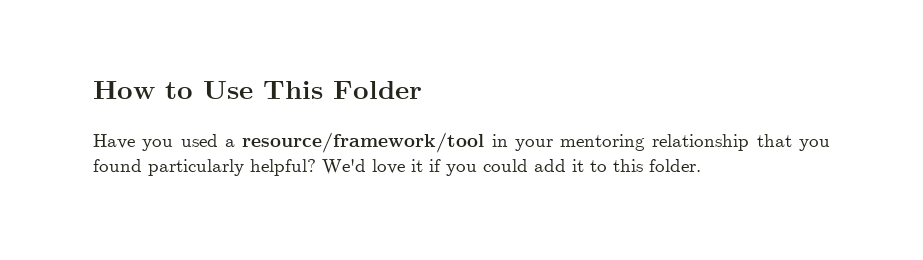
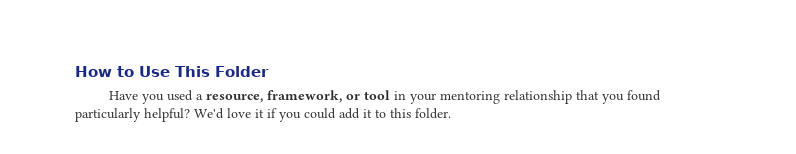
- Have you used a resource/framework/tool in your mentoring relationship that you found particularly helpful?
+ Have you used a resource, framework, or tool in your mentoring relationship that you found particularly helpful?

